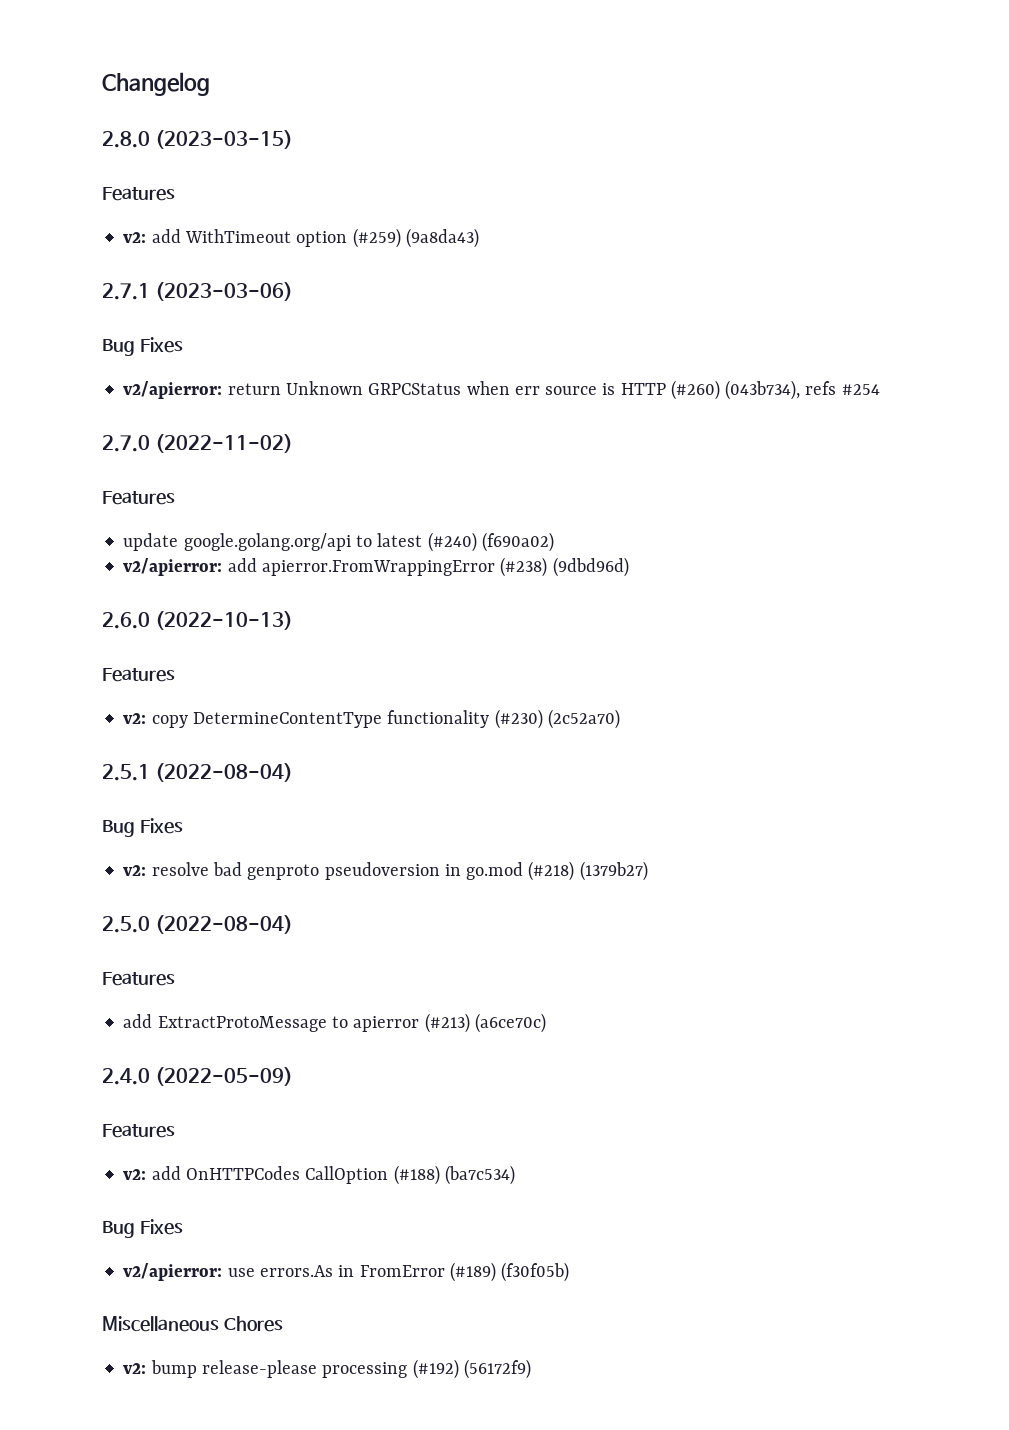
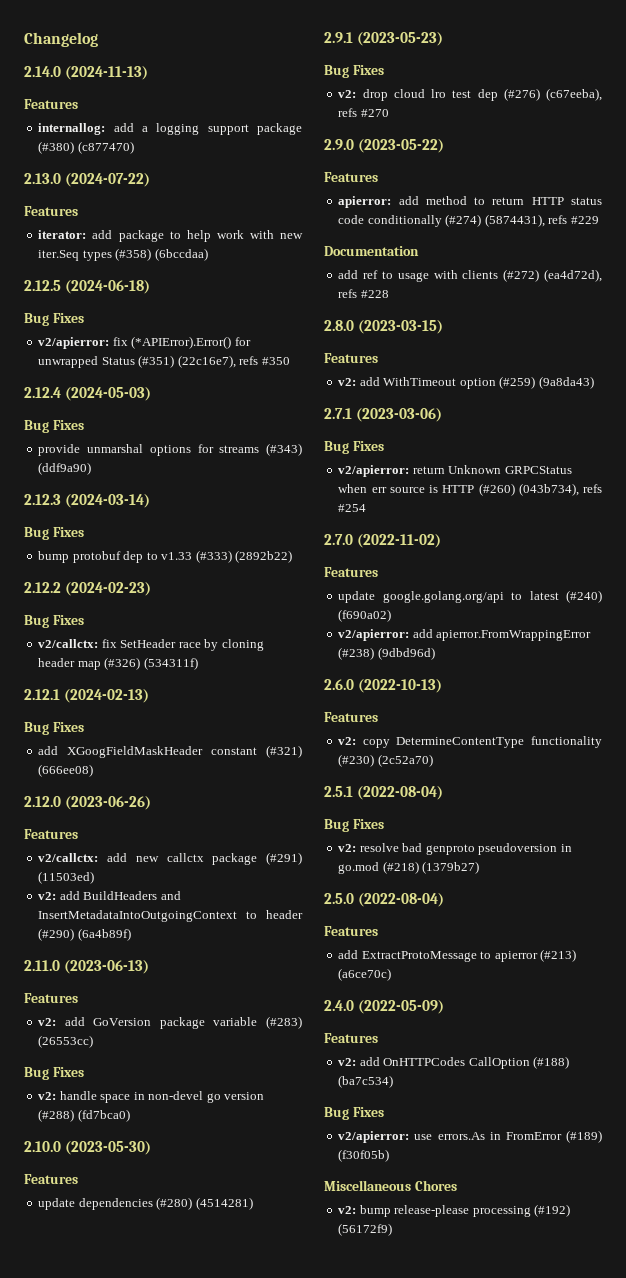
+ 2.14.0 (2024-11-13)
+ Features
+ internallog: add a logging support package (#380) (c877470)
+ 2.13.0 (2024-07-22)
+ Features
+ iterator: add package to help work with new iter.Seq types (#358) (6bccdaa)
+ 2.12.5 (2024-06-18)
+ Bug Fixes
+ v2/apierror: fix (*APIError).Error() for unwrapped Status (#351) (22c16e7), refs #350
+ 2.12.4 (2024-05-03)
+ Bug Fixes
+ provide unmarshal options for streams (#343) (ddf9a90)
+ 2.12.3 (2024-03-14)
+ Bug Fixes
+ bump protobuf dep to v1.33 (#333) (2892b22)
+ 2.12.2 (2024-02-23)
+ Bug Fixes
+ v2/callctx: fix SetHeader race by cloning header map (#326) (534311f)
+ 2.12.1 (2024-02-13)
+ Bug Fixes
+ add XGoogFieldMaskHeader constant (#321) (666ee08)
+ 2.12.0 (2023-06-26)
+ Features
+ v2/callctx: add new callctx package (#291) (11503ed)
+ v2: add BuildHeaders and InsertMetadataIntoOutgoingContext to header (#290) (6a4b89f)
+ 2.11.0 (2023-06-13)
+ Features
+ v2: add GoVersion package variable (#283) (26553cc)
+ Bug Fixes
+ v2: handle space in non-devel go version (#288) (fd7bca0)
+ 2.10.0 (2023-05-30)
+ Features
+ update dependencies (#280) (4514281)
+ 2.9.1 (2023-05-23)
+ Bug Fixes
+ v2: drop cloud lro test dep (#276) (c67eeba), refs #270
+ 2.9.0 (2023-05-22)
+ Features
+ apierror: add method to return HTTP status code conditionally (#274) (5874431), refs #229
+ Documentation
+ add ref to usage with clients (#272) (ea4d72d), refs #228

